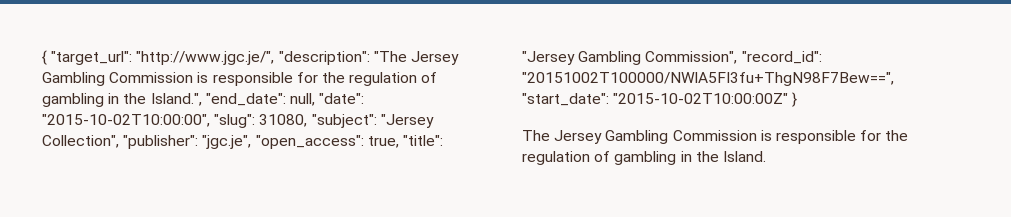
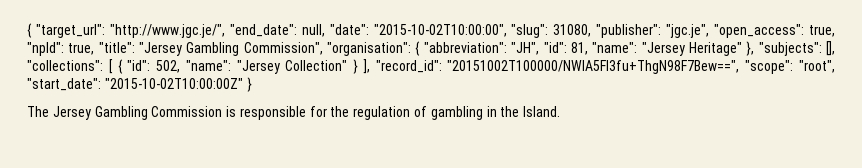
- { "target_url": "http://www.jgc.je/", "description": "The Jersey Gambling Commission is responsible for the regulation of gambling in the Island.", "end_date": null, "date": "2015-10-02T10:00:00", "slug": 31080, "subject": "Jersey Collection", "publisher": "jgc.je", "open_access": true, "title": "Jersey Gambling Commission", "record_id": "20151002T100000/NWlA5FI3fu+ThgN98F7Bew==", "start_date": "2015-10-02T10:00:00Z" }
+ { "target_url": "http://www.jgc.je/", "end_date": null, "date": "2015-10-02T10:00:00", "slug": 31080, "publisher": "jgc.je", "open_access": true, "npld": true, "title": "Jersey Gambling Commission", "organisation": { "abbreviation": "JH", "id": 81, "name": "Jersey Heritage" }, "subjects": [], "collections": [ { "id": 502, "name": "Jersey Collection" } ], "record_id": "20151002T100000/NWlA5FI3fu+ThgN98F7Bew==", "scope": "root", "start_date": "2015-10-02T10:00:00Z" }

